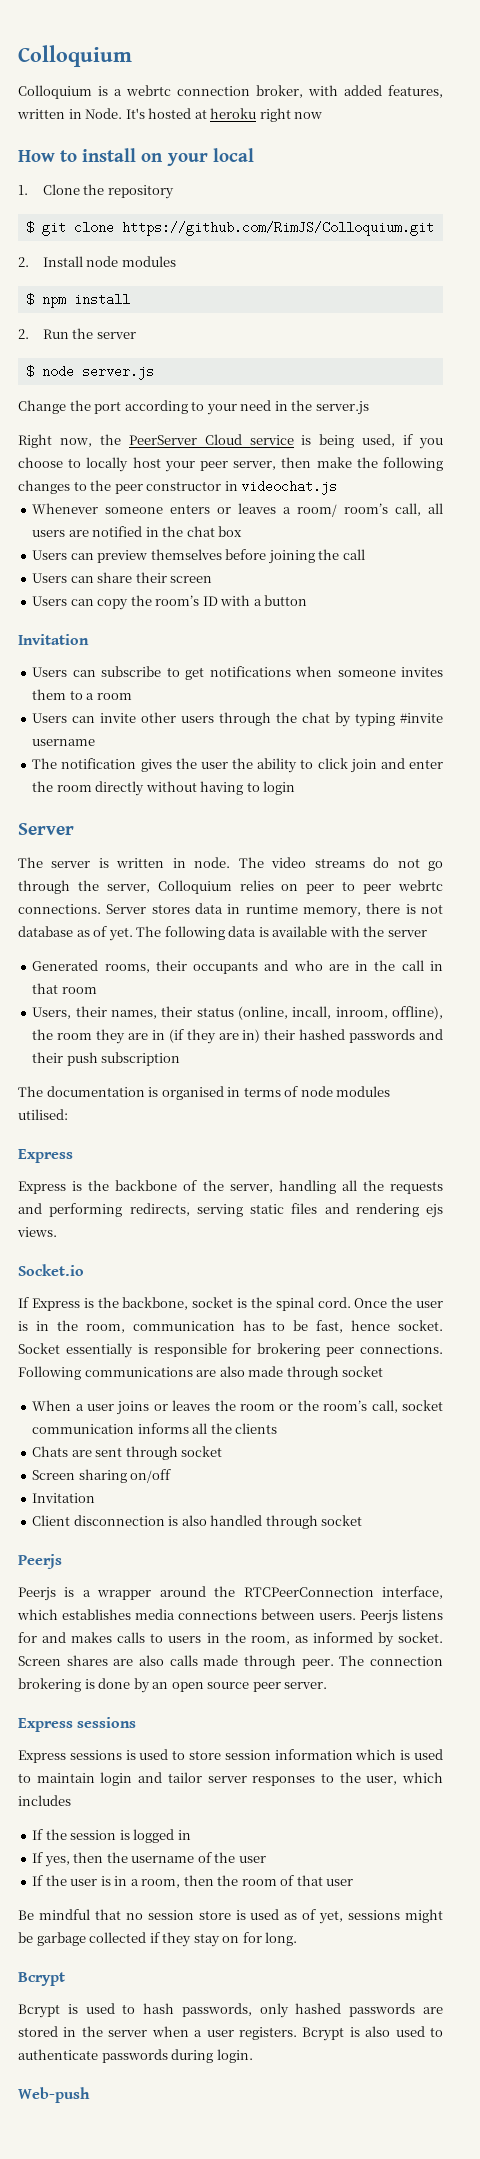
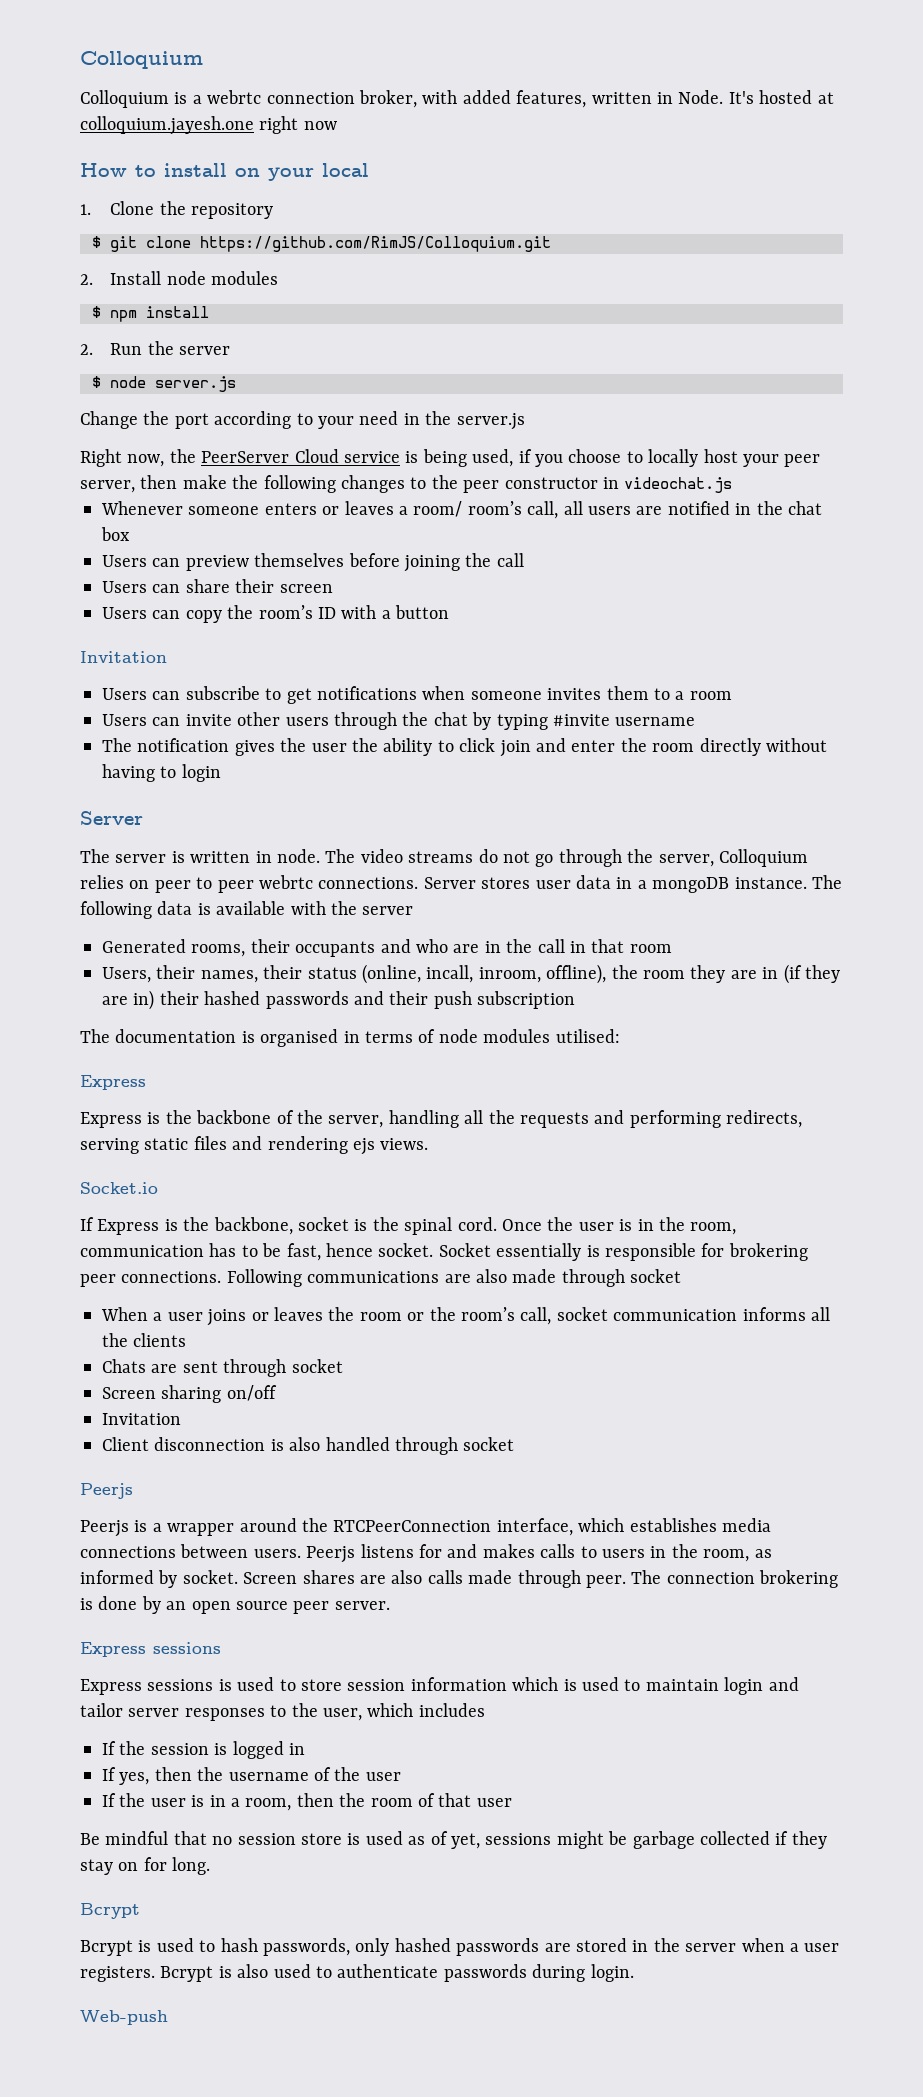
- It's hosted at heroku right now
+ It's hosted at colloquium.jayesh.one right now
- Server stores data in runtime memory, there is not database as of yet.
+ Server stores user data in a mongoDB instance.

